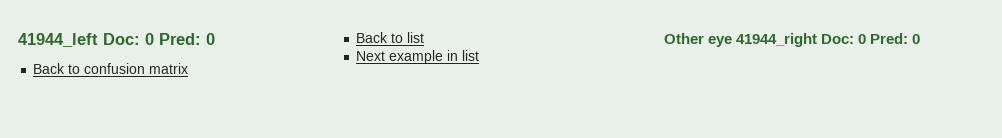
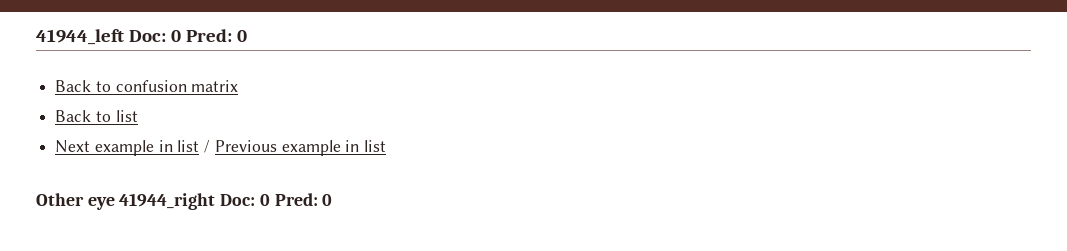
- Next example in list
+ Next example in list / Previous example in list

